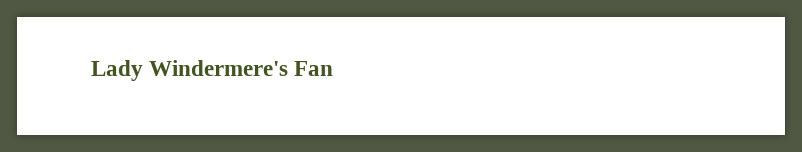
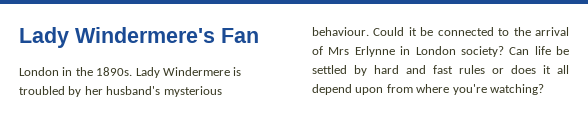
+ London in the 1890s. Lady Windermere is troubled by her husband's mysterious behaviour. Could it be connected to the arrival of Mrs Erlynne in London society? Can life be settled by hard and fast rules or does it all depend upon from where you're watching?

